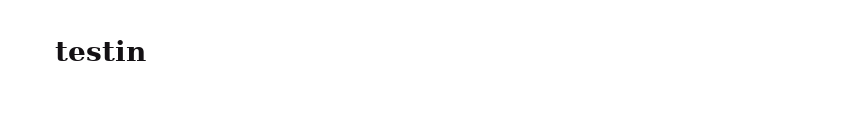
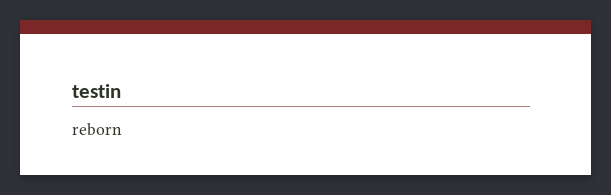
+ reborn

